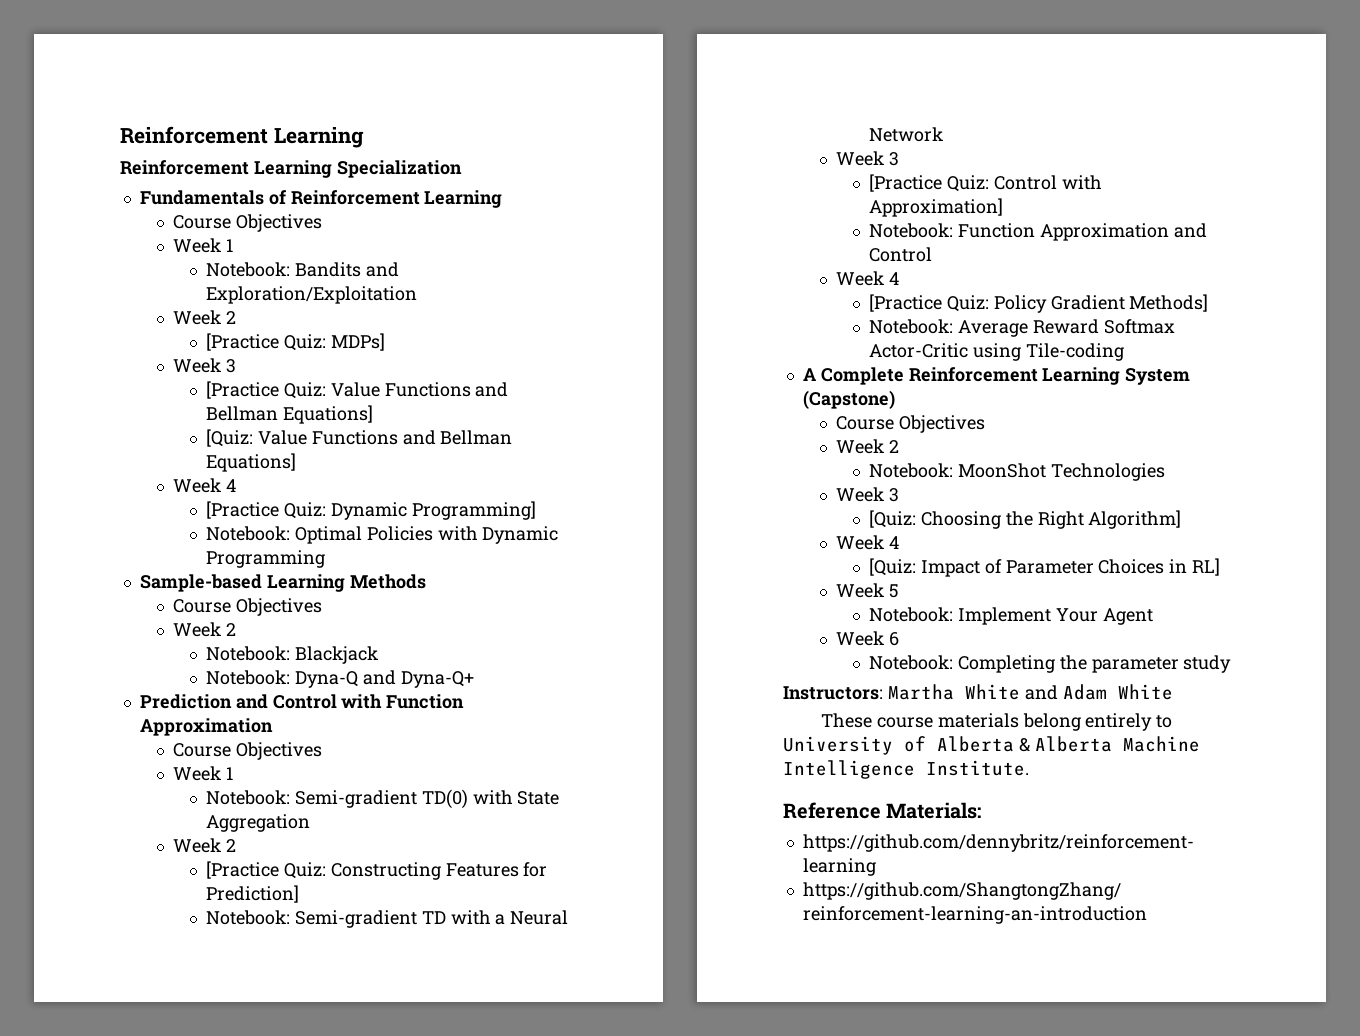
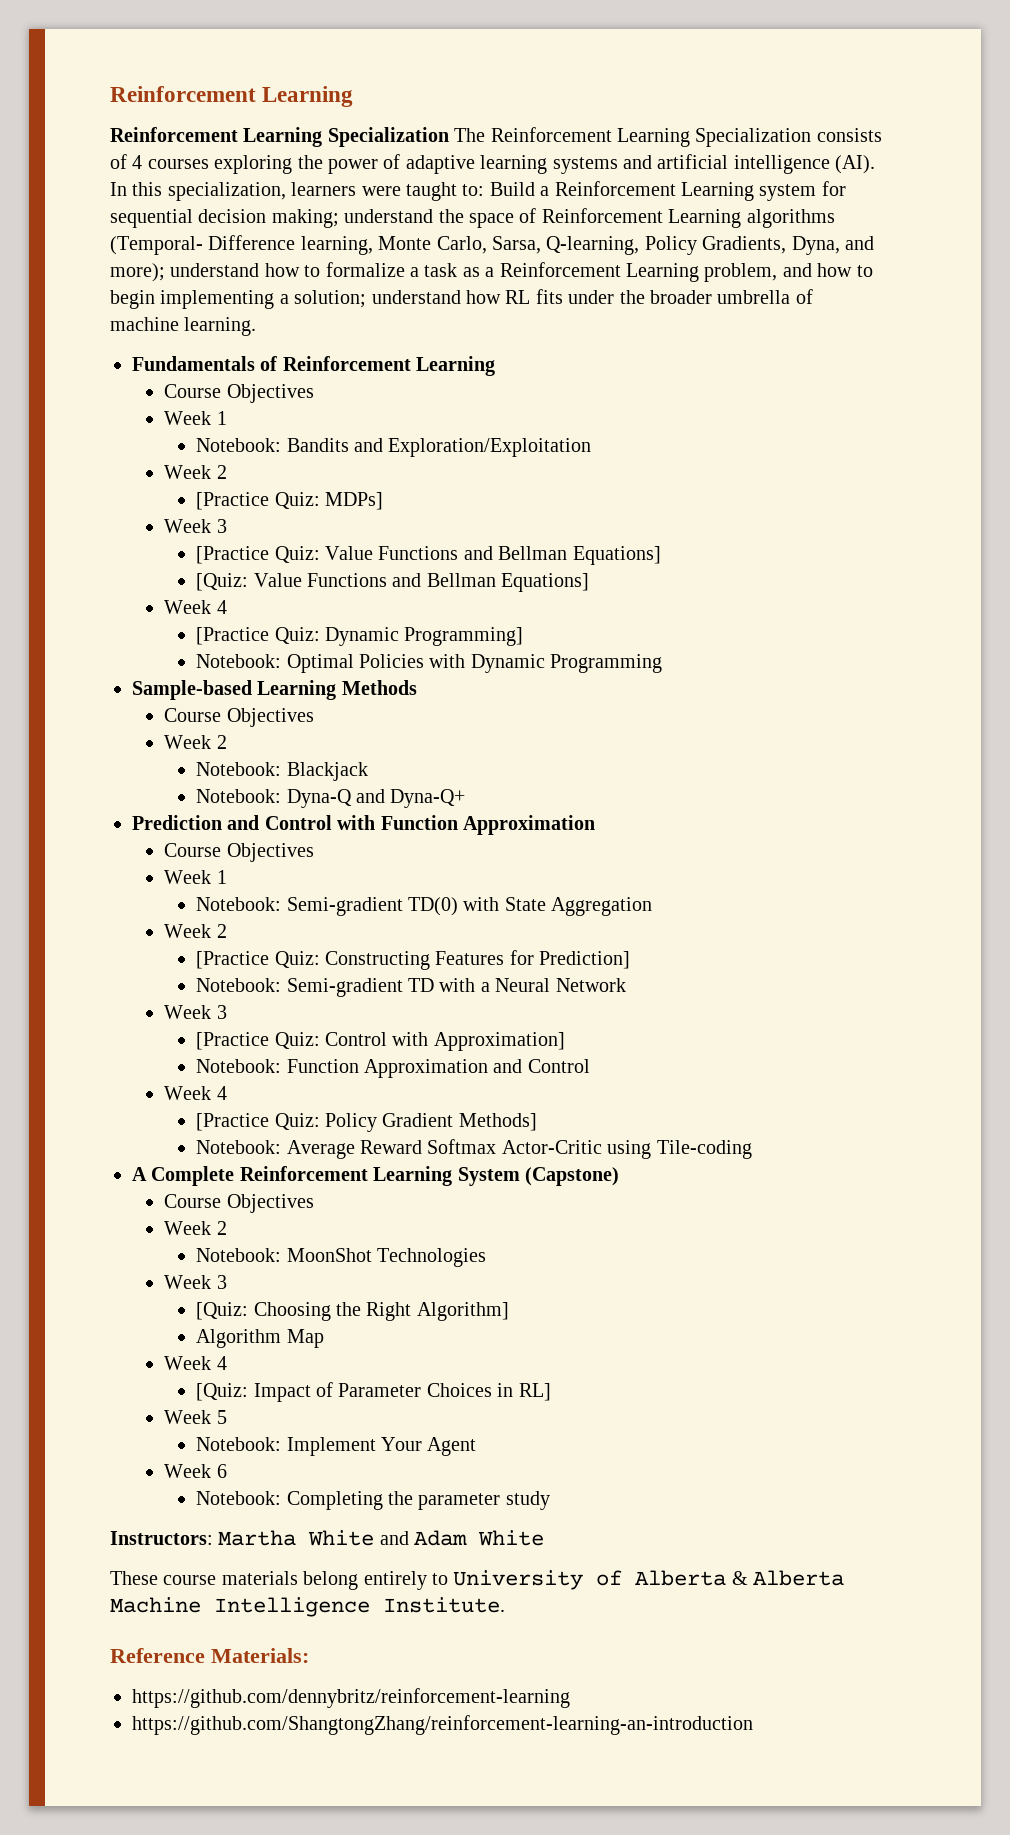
- Reinforcement Learning Specialization
+ Reinforcement Learning Specialization The Reinforcement Learning Specialization consists of 4 courses exploring the power of adaptive learning systems and artificial intelligence (AI). In this specialization, learners were taught to: Build a Reinforcement Learning system for sequential decision making; understand the space of Reinforcement Learning algorithms (Temporal- Difference learning, Monte Carlo, Sarsa, Q-learning, Policy Gradients, Dyna, and more); understand how to formalize a task as a Reinforcement Learning problem, and how to begin implementing a solution; understand how RL fits under the broader umbrella of machine learning.
+ Algorithm Map

